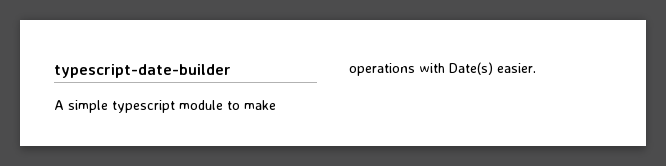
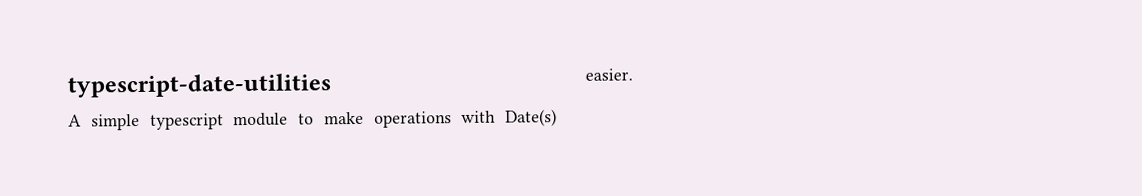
- typescript-date-builder
+ typescript-date-utilities

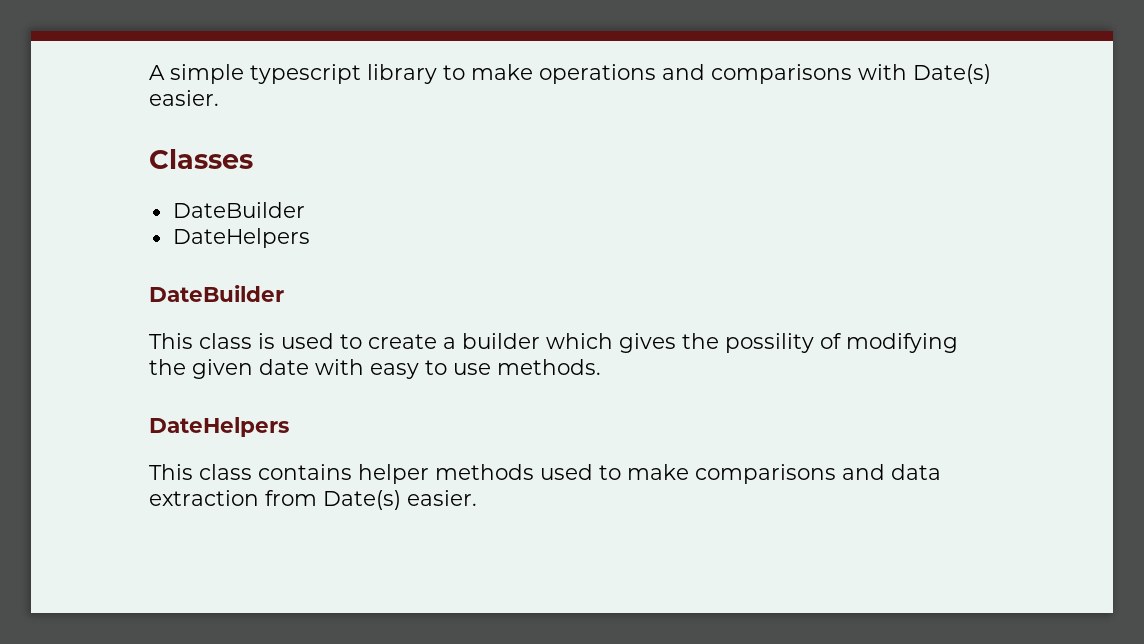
- typescript-date-utilities
- A simple typescript module to make operations with Date(s) easier.
+ A simple typescript library to make operations and comparisons with Date(s) easier.
+ Classes
+ DateBuilder
+ DateHelpers
+ DateBuilder
+ This class is used to create a builder which gives the possility of modifying the given date with easy to use methods.
+ DateHelpers
+ This class contains helper methods used to make comparisons and data extraction from Date(s) easier.

